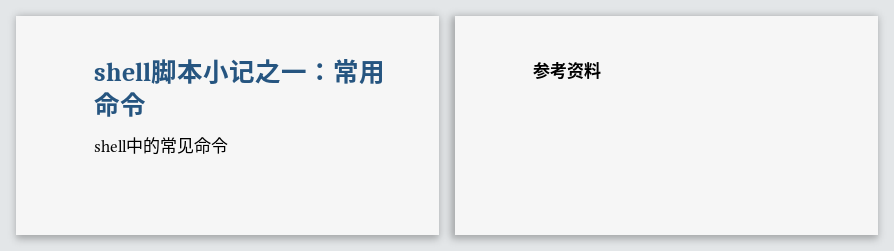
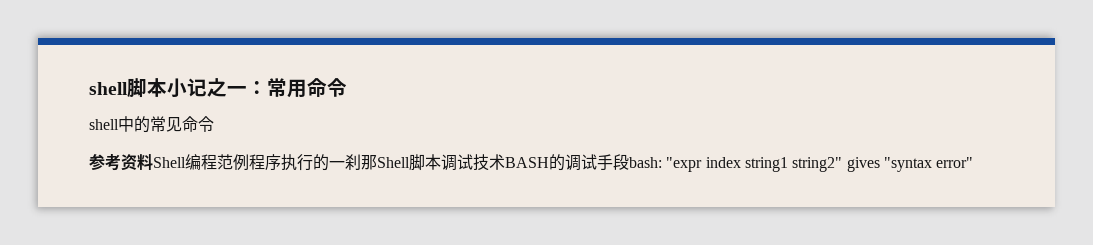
- 参考资料
+ 参考资料Shell编程范例程序执行的一刹那Shell脚本调试技术BASH的调试手段bash: "expr index string1 string2" gives "syntax error"

